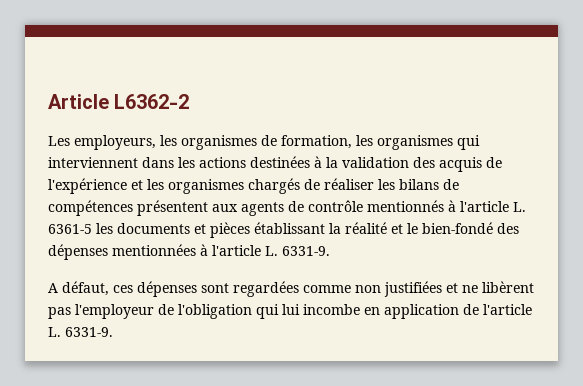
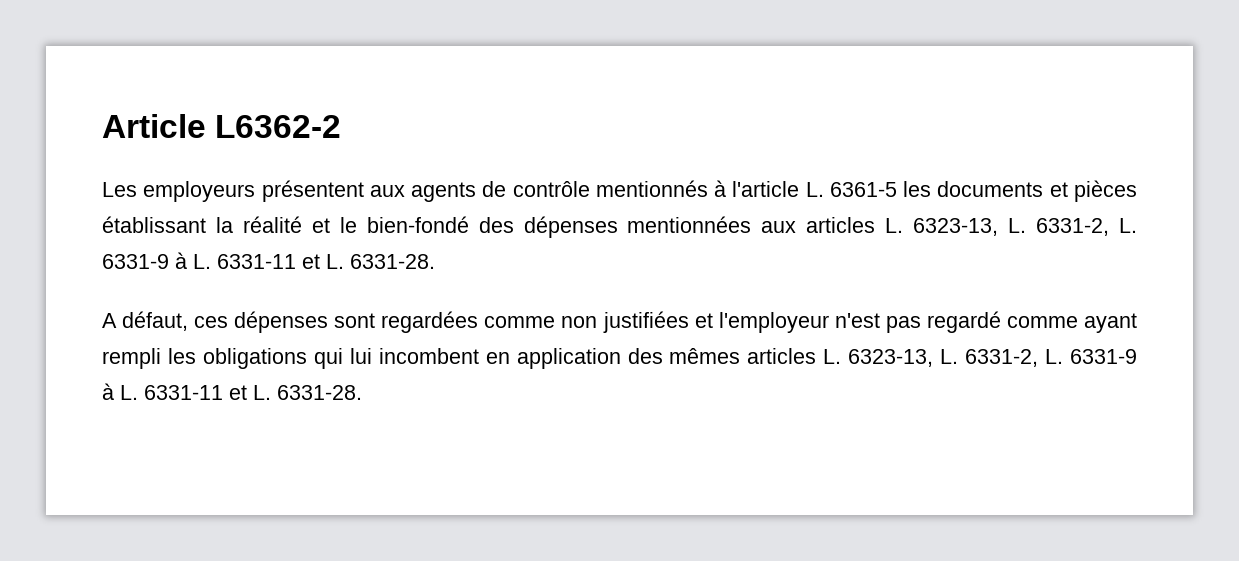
- Les employeurs, les organismes de formation, les organismes qui interviennent dans les actions destinées à la validation des acquis de l'expérience et les organismes chargés de réaliser les bilans de compétences présentent aux agents de contrôle mentionnés à l'article L. 6361-5 les documents et pièces établissant la réalité et le bien-fondé des dépenses mentionnées à l'article L. 6331-9.
+ Les employeurs présentent aux agents de contrôle mentionnés à l'article L. 6361-5 les documents et pièces établissant la réalité et le bien-fondé des dépenses mentionnées aux articles L. 6323-13, L. 6331-2, L. 6331-9 à L. 6331-11 et L. 6331-28.
- A défaut, ces dépenses sont regardées comme non justifiées et ne libèrent pas l'employeur de l'obligation qui lui incombe en application de l'article L. 6331-9.
+ A défaut, ces dépenses sont regardées comme non justifiées et l'employeur n'est pas regardé comme ayant rempli les obligations qui lui incombent en application des mêmes articles L. 6323-13, L. 6331-2, L. 6331-9 à L. 6331-11 et L. 6331-28.

